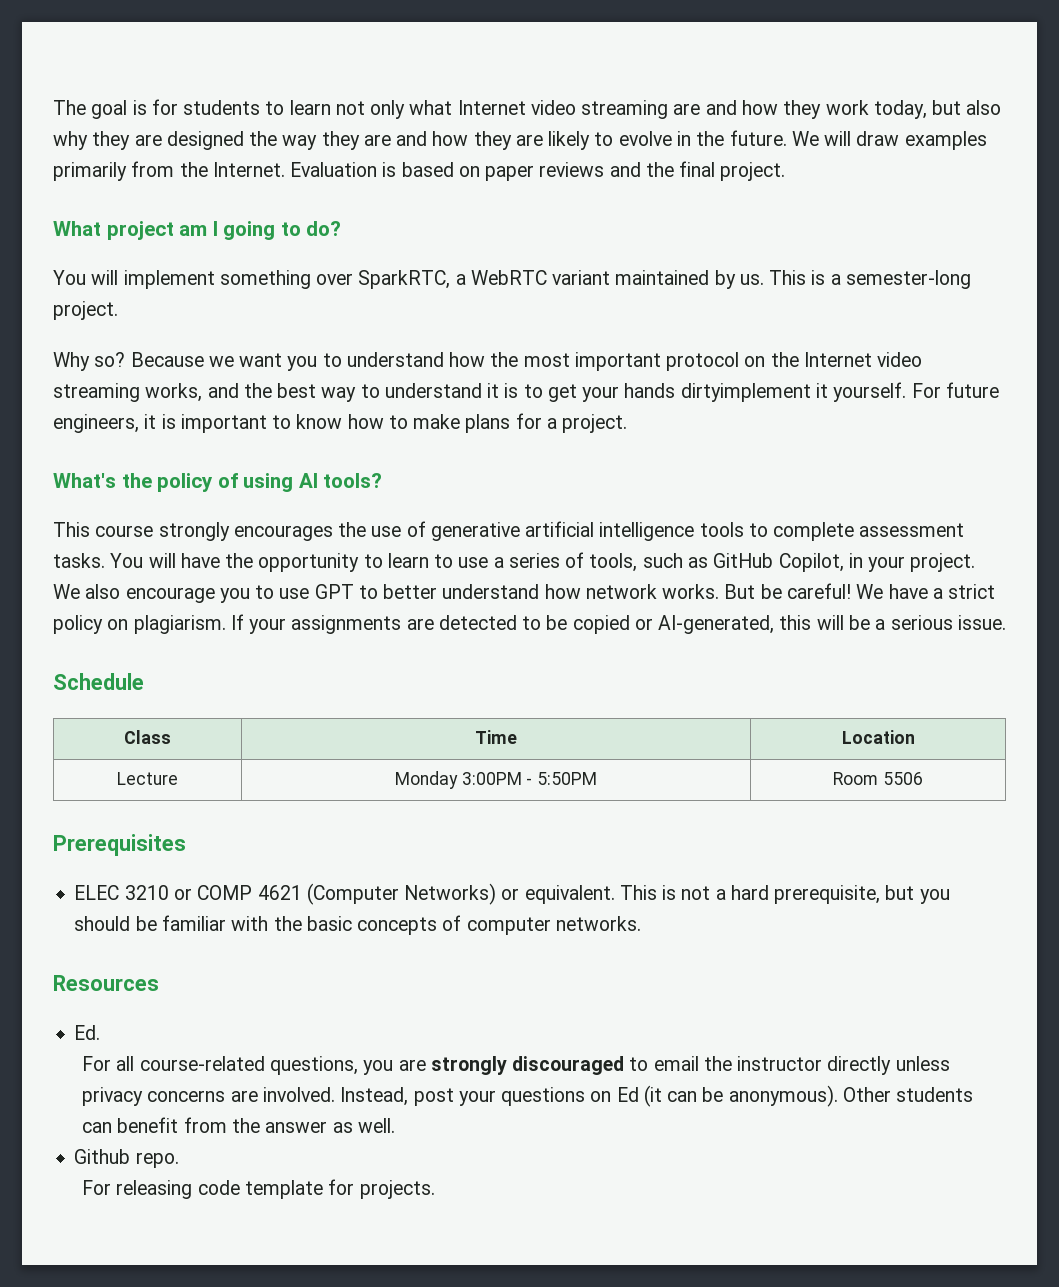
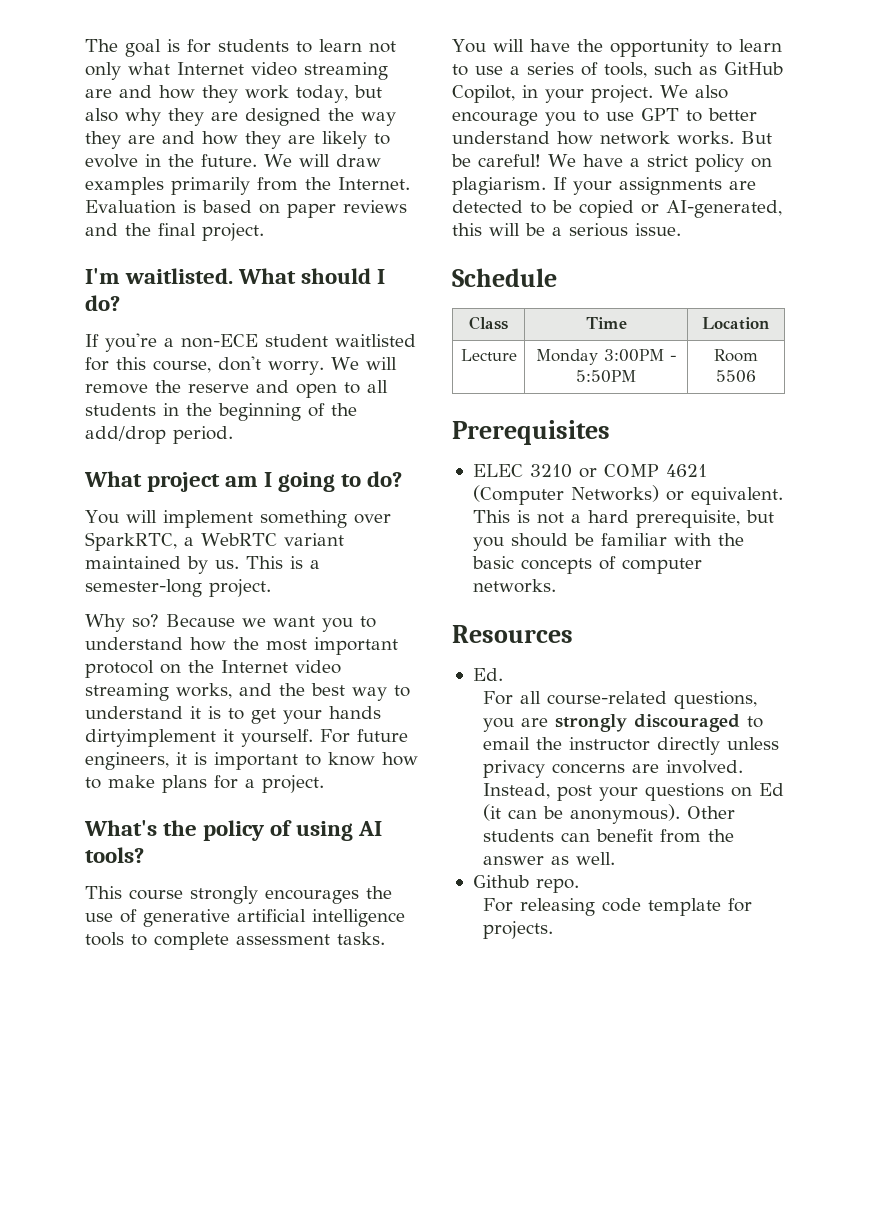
+ I'm waitlisted. What should I do?
+ If you're a non-ECE student waitlisted for this course, don't worry. We will remove the reserve and open to all students in the beginning of the add/drop period.

